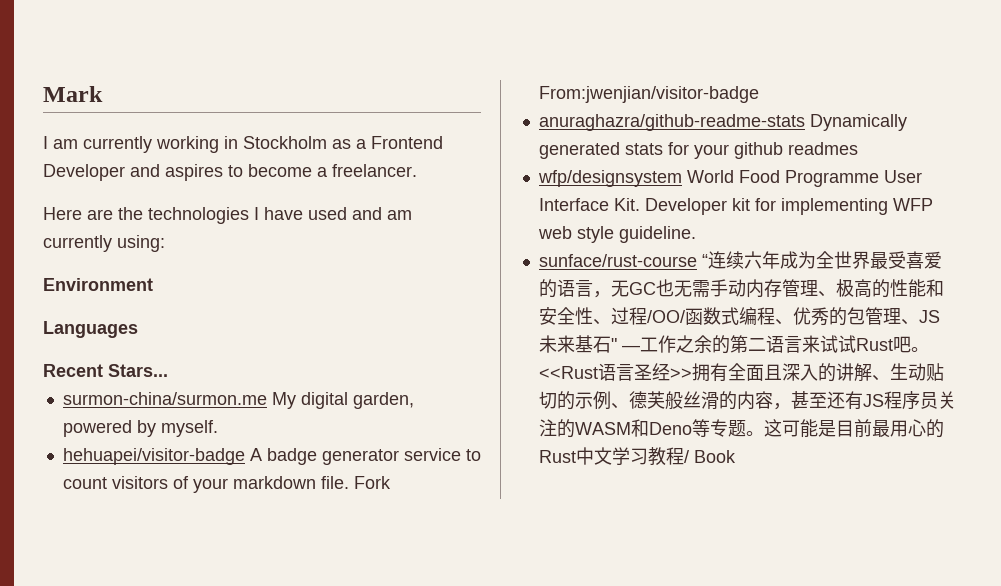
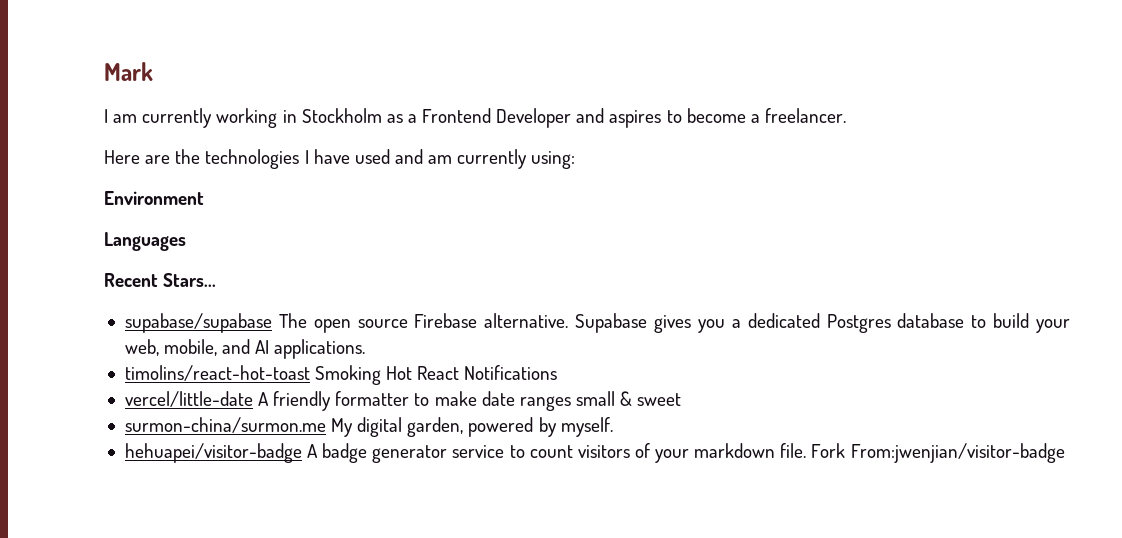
+ supabase/supabase The open source Firebase alternative. Supabase gives you a dedicated Postgres database to build your web, mobile, and AI applications.
+ timolins/react-hot-toast Smoking Hot React Notifications
+ vercel/little-date A friendly formatter to make date ranges small & sweet
- anuraghazra/github-readme-stats Dynamically generated stats for your github readmes
- wfp/designsystem World Food Programme User Interface Kit. Developer kit for implementing WFP web style guideline.
- sunface/rust-course “连续六年成为全世界最受喜爱的语言，无GC也无需手动内存管理、极高的性能和安全性、过程/OO/函数式编程、优秀的包管理、JS未来基石" —工作之余的第二语言来试试Rust吧。<<Rust语言圣经>>拥有全面且深入的讲解、生动贴切的示例、德芙般丝滑的内容，甚至还有JS程序员关注的WASM和Deno等专题。这可能是目前最用心的Rust中文学习教程/ Book

